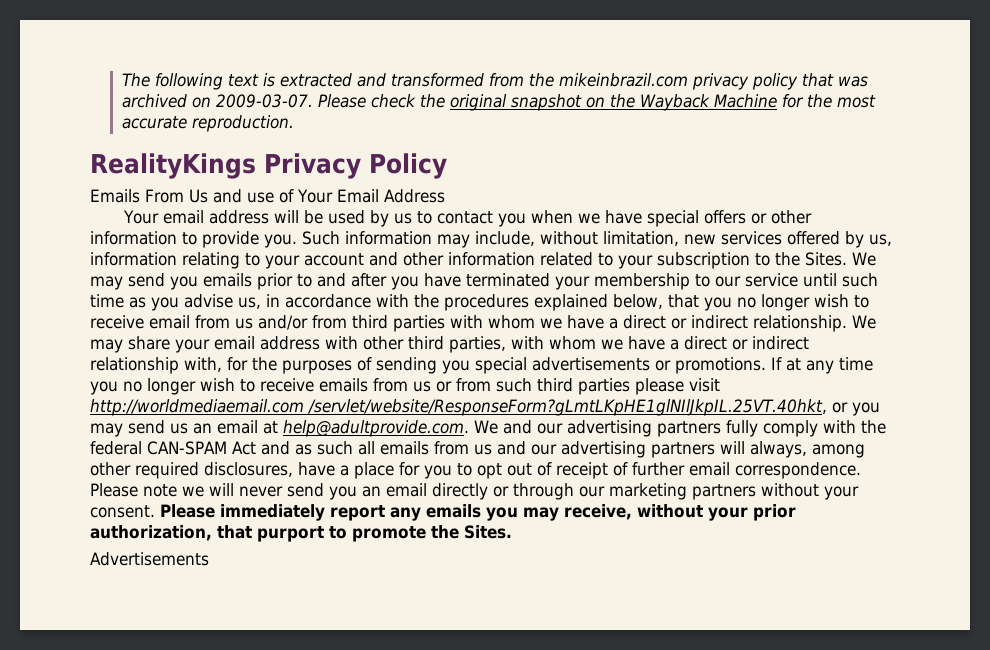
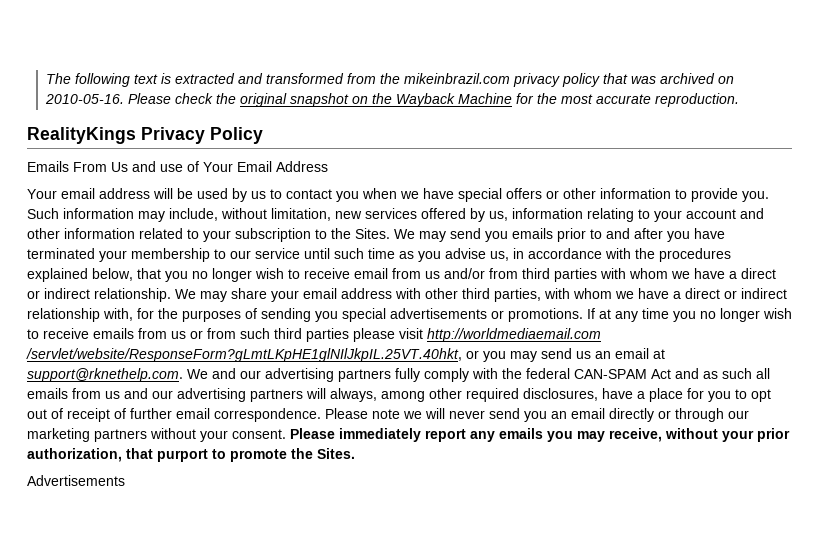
- The following text is extracted and transformed from the mikeinbrazil.com privacy policy that was archived on 2009-03-07.
+ The following text is extracted and transformed from the mikeinbrazil.com privacy policy that was archived on 2010-05-16.
- If at any time you no longer wish to receive emails from us or from such third parties please visit http://worldmediaemail.com /servlet/website/ResponseForm?gLmtLKpHE1glNIlJkpIL.25VT.40hkt, or you may send us an email at help@adultprovide.com. We and our advertising partners fully comply with the federal CAN-SPAM Act and as such all emails from us and our advertising partners will always, among other required disclosures, have a place for you to opt out of receipt of further email correspondence.
+ If at any time you no longer wish to receive emails from us or from such third parties please visit http://worldmediaemail.com /servlet/website/ResponseForm?gLmtLKpHE1glNIlJkpIL.25VT.40hkt, or you may send us an email at support@rknethelp.com. We and our advertising partners fully comply with the federal CAN-SPAM Act and as such all emails from us and our advertising partners will always, among other required disclosures, have a place for you to opt out of receipt of further email correspondence.

